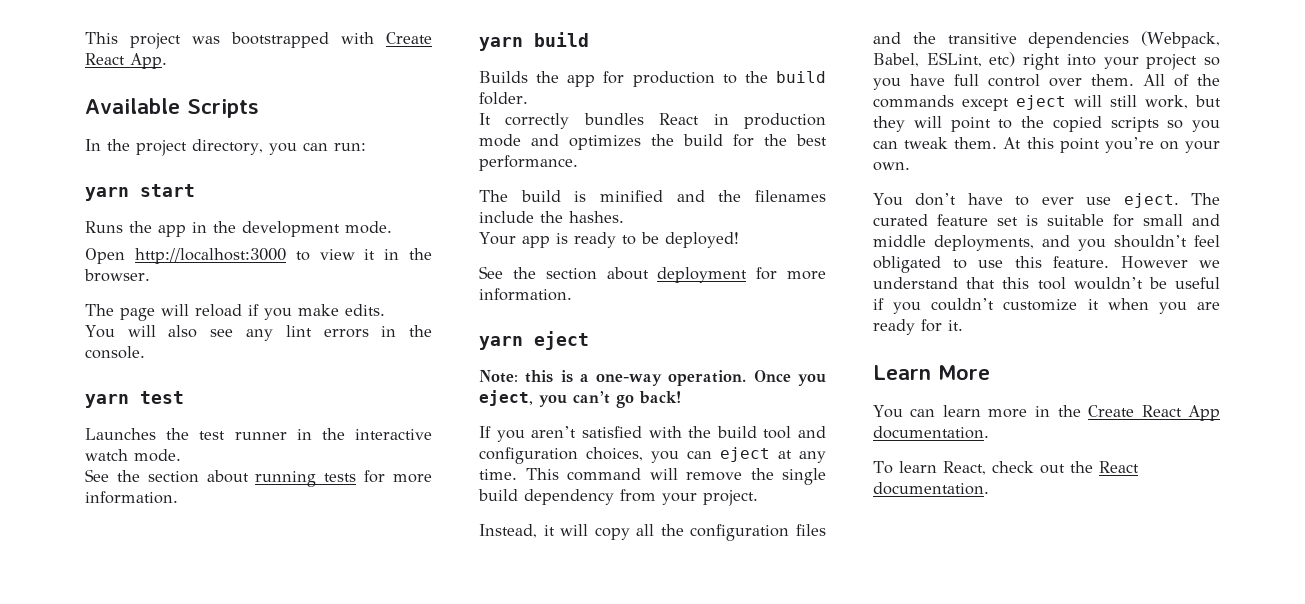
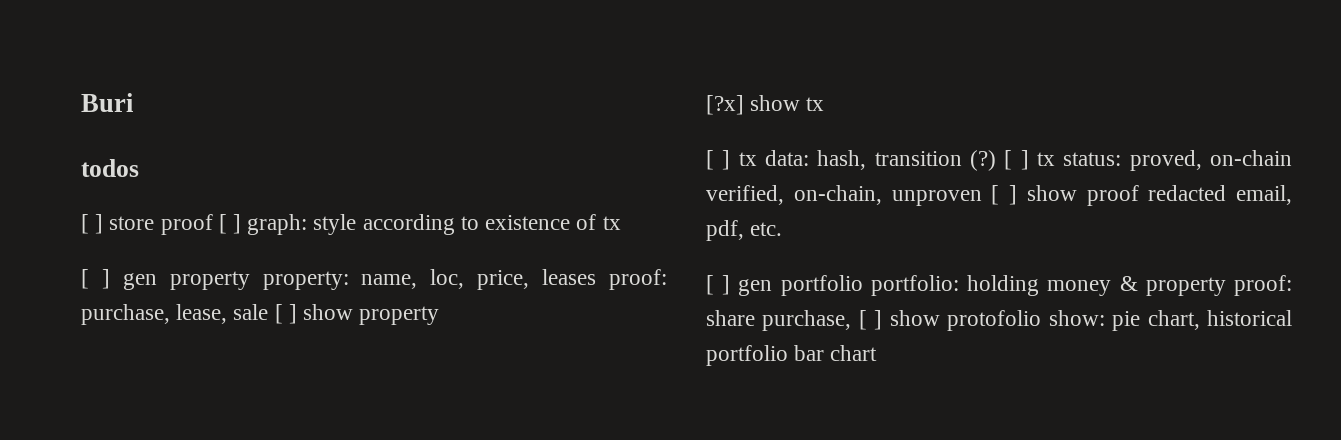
- This project was bootstrapped with Create React App.
- Available Scripts
- In the project directory, you can run:
- yarn start
- Runs the app in the development mode.
- Open http://localhost:3000 to view it in the browser.
- The page will reload if you make edits.
- You will also see any lint errors in the console.
- yarn test
- Launches the test runner in the interactive watch mode.
- See the section about running tests for more information.
- yarn build
- Builds the app for production to the build folder.
- It correctly bundles React in production mode and optimizes the build for the best performance.
- The build is minified and the filenames include the hashes.
- Your app is ready to be deployed!
- See the section about deployment for more information.
- yarn eject
- Note: this is a one-way operation. Once you eject, you can’t go back!
- If you aren’t satisfied with the build tool and configuration choices, you can eject at any time. This command will remove the single build dependency from your project.
- Instead, it will copy all the configuration files and the transitive dependencies (Webpack, Babel, ESLint, etc) right into your project so you have full control over them. All of the commands except eject will still work, but they will point to the copied scripts so you can tweak them. At this point you’re on your own.
- You don’t have to ever use eject. The curated feature set is suitable for small and middle deployments, and you shouldn’t feel obligated to use this feature. However we understand that this tool wouldn’t be useful if you couldn’t customize it when you are ready for it.
- Learn More
- You can learn more in the Create React App documentation.
- To learn React, check out the React documentation.
+ Buri
+ todos
+ [ ] store proof [ ] graph: style according to existence of tx
+ [ ] gen property property: name, loc, price, leases proof: purchase, lease, sale [ ] show property
+ [?x] show tx
+ [ ] tx data: hash, transition (?) [ ] tx status: proved, on-chain verified, on-chain, unproven [ ] show proof redacted email, pdf, etc.
+ [ ] gen portfolio portfolio: holding money & property proof: share purchase, [ ] show protofolio show: pie chart, historical portfolio bar chart

